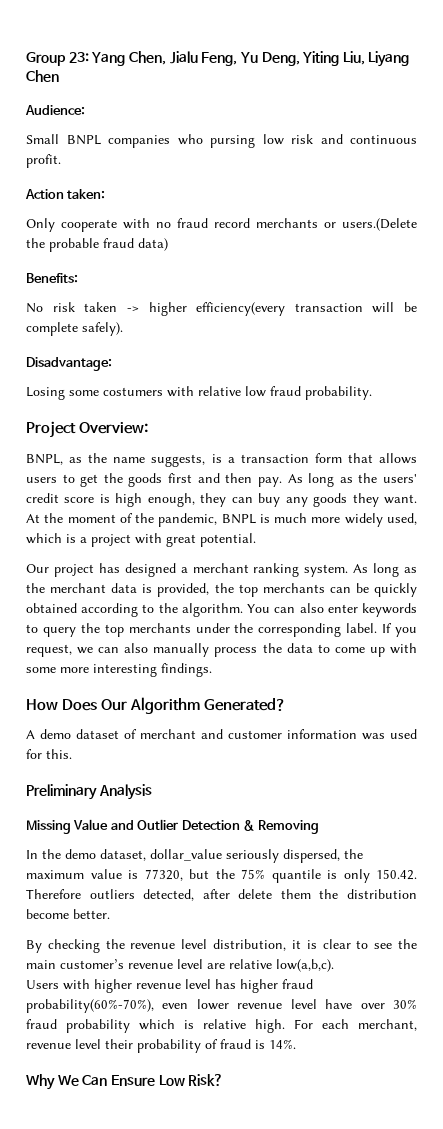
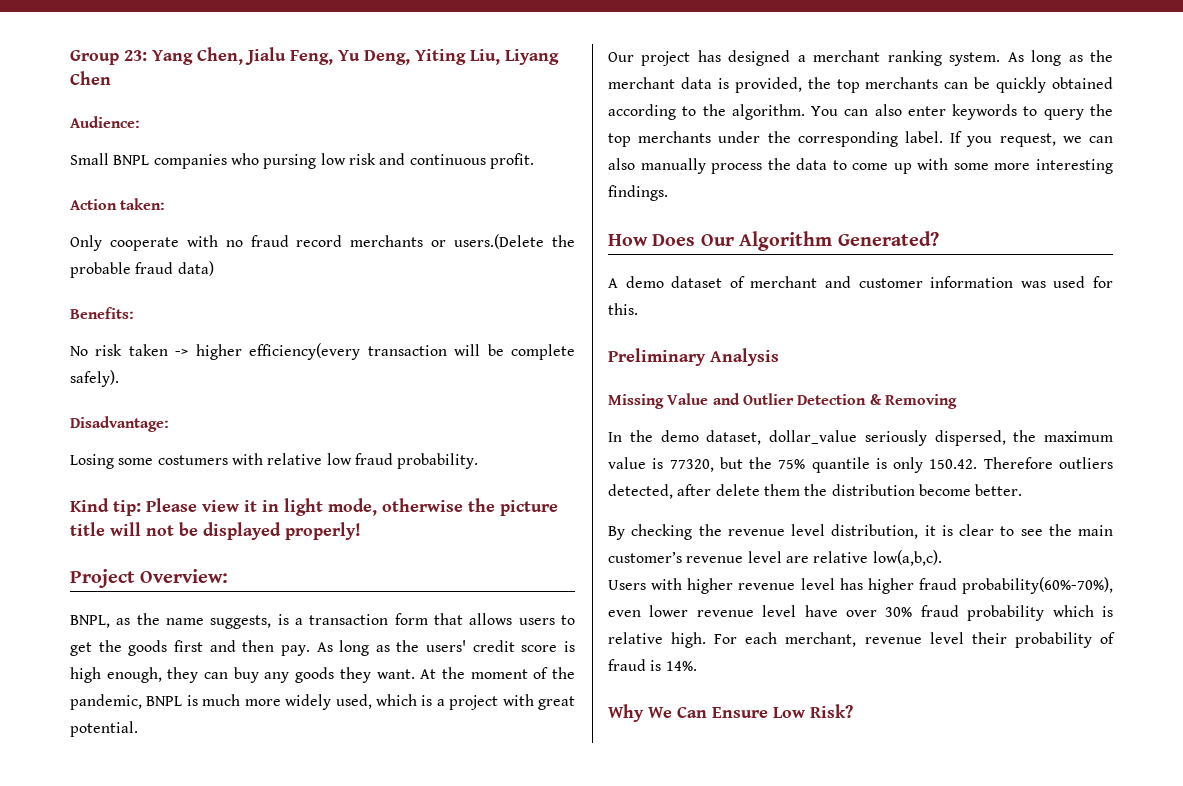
+ Kind tip: Please view it in light mode, otherwise the picture title will not be displayed properly!

